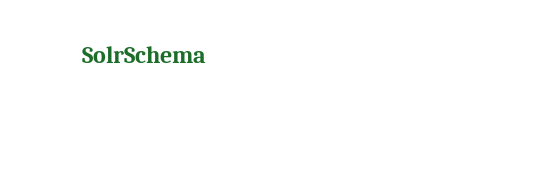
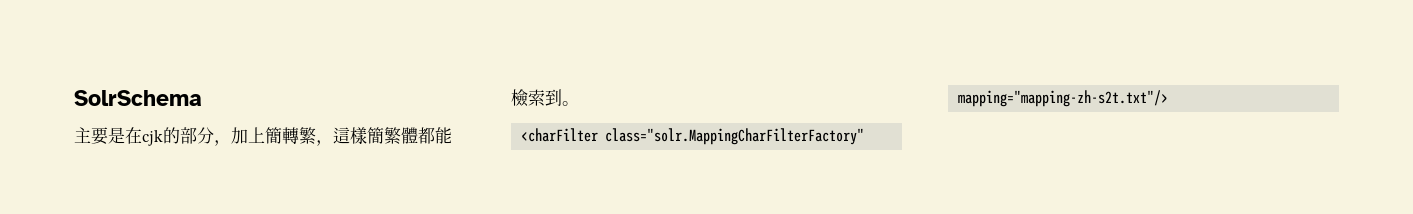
+ 主要是在cjk的部分，加上簡轉繁，這樣簡繁體都能檢索到。
+ <charFilter class="solr.MappingCharFilterFactory" mapping="mapping-zh-s2t.txt"/>

